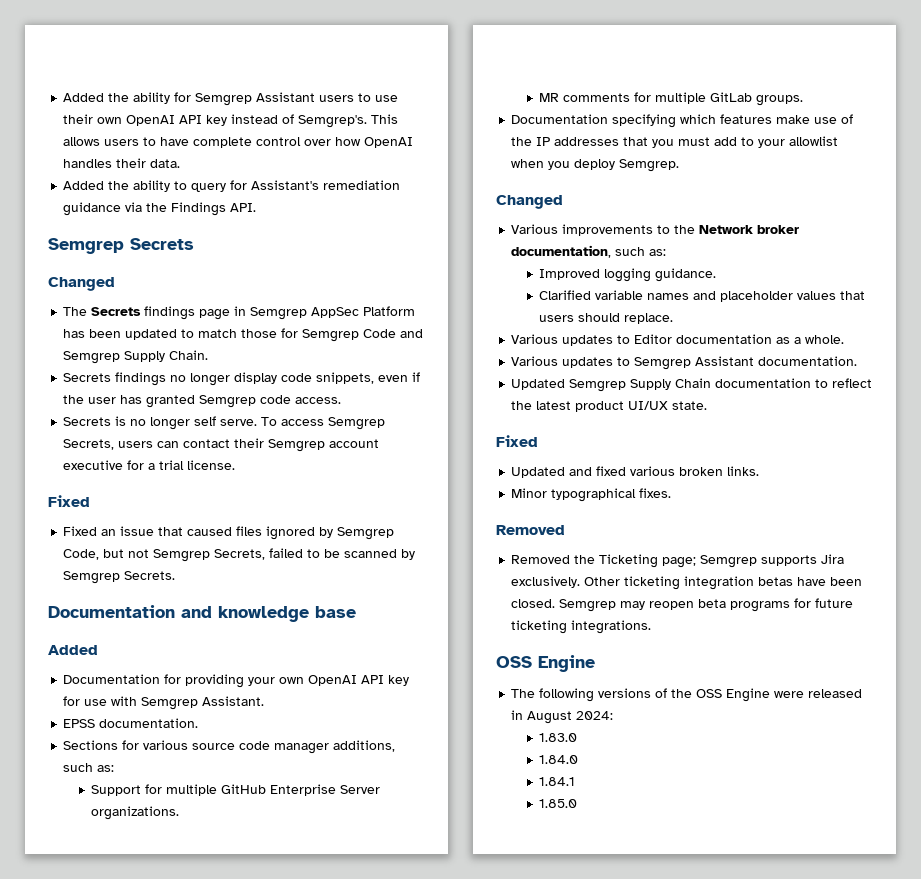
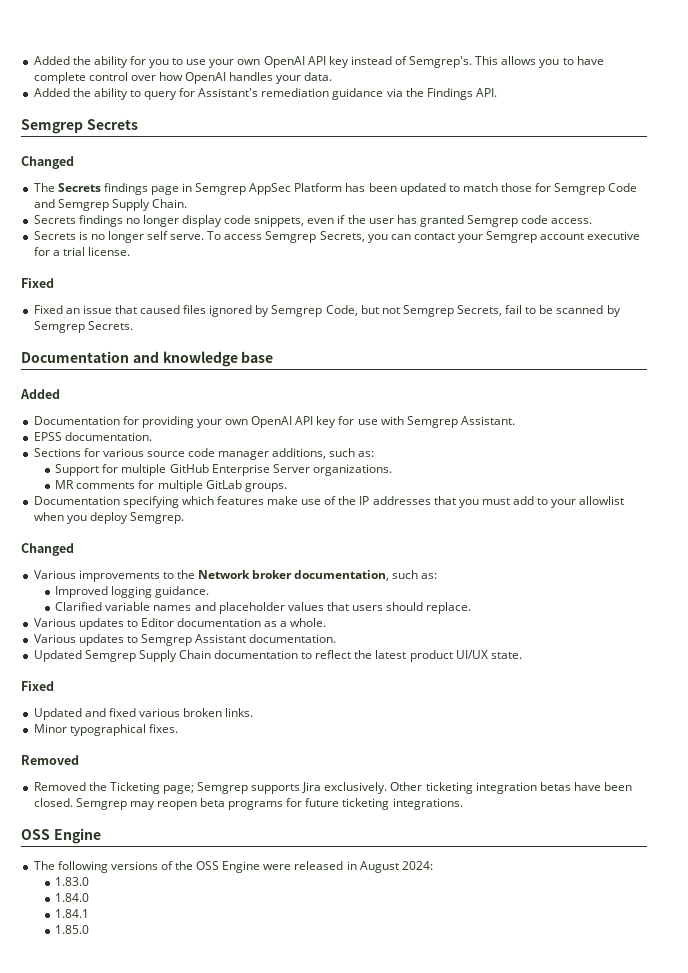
- Added the ability for Semgrep Assistant users to use their own OpenAI API key instead of Semgrep's.
+ Added the ability for you to use your own OpenAI API key instead of Semgrep's.
- This allows users to have complete control over how OpenAI handles their data.
+ This allows you to have complete control over how OpenAI handles your data.
- To access Semgrep Secrets, users can contact their Semgrep account executive for a trial license.
+ To access Semgrep Secrets, you can contact your Semgrep account executive for a trial license.
- Fixed an issue that caused files ignored by Semgrep Code, but not Semgrep Secrets, failed to be scanned by Semgrep Secrets.
+ Fixed an issue that caused files ignored by Semgrep Code, but not Semgrep Secrets, fail to be scanned by Semgrep Secrets.

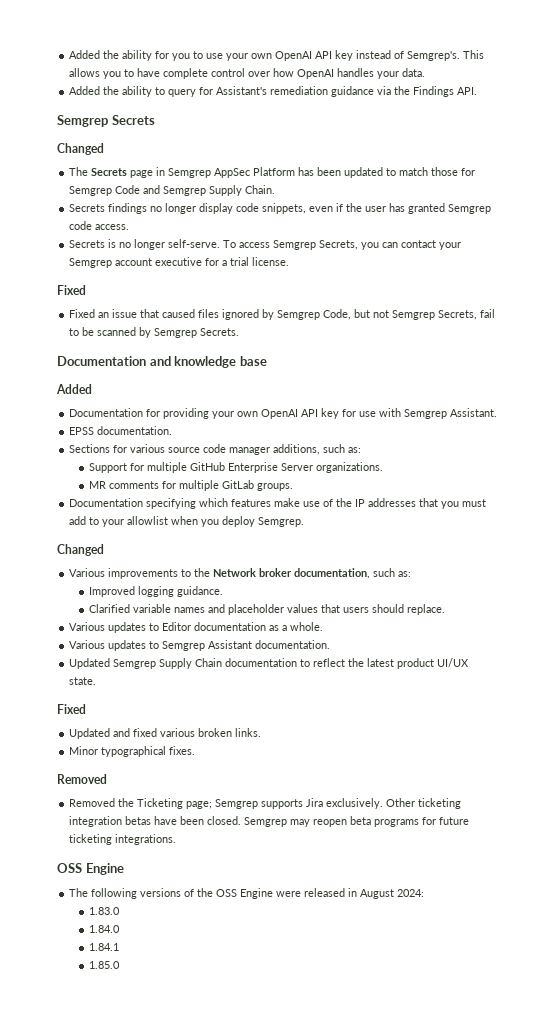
- The Secrets findings page in Semgrep AppSec Platform has been updated to match those for Semgrep Code and Semgrep Supply Chain.
+ The Secrets page in Semgrep AppSec Platform has been updated to match those for Semgrep Code and Semgrep Supply Chain.
- Secrets is no longer self serve.
+ Secrets is no longer self-serve.

